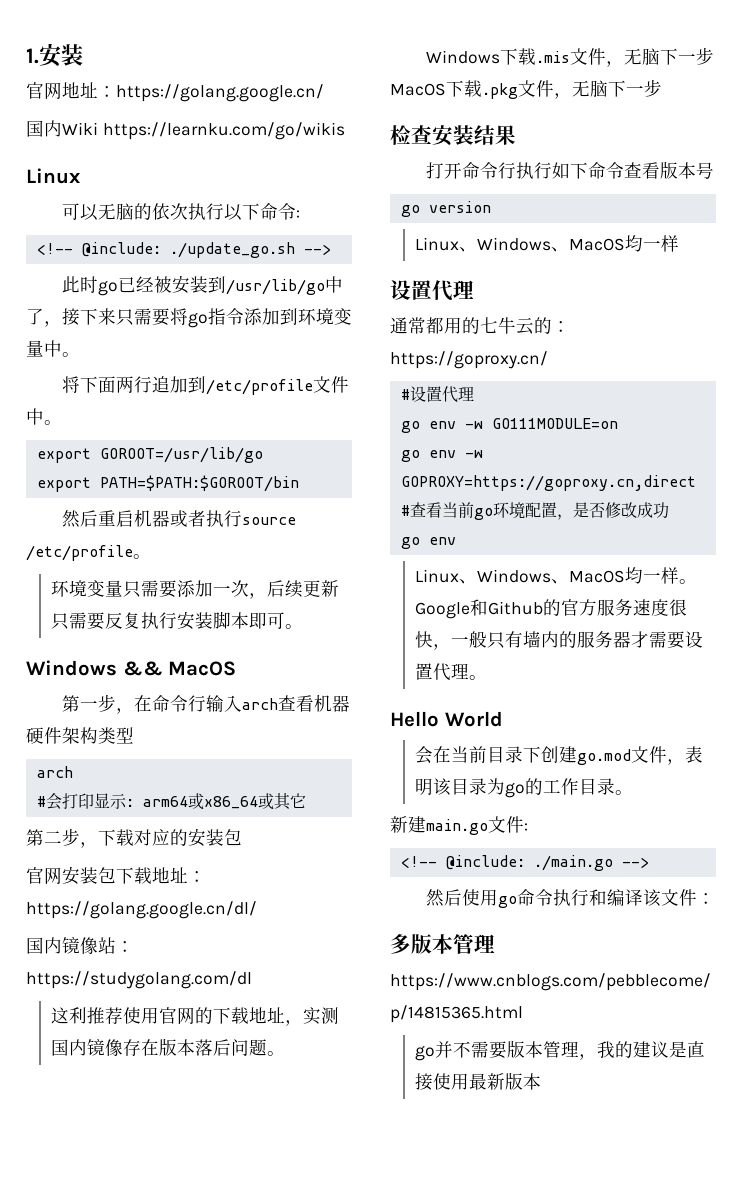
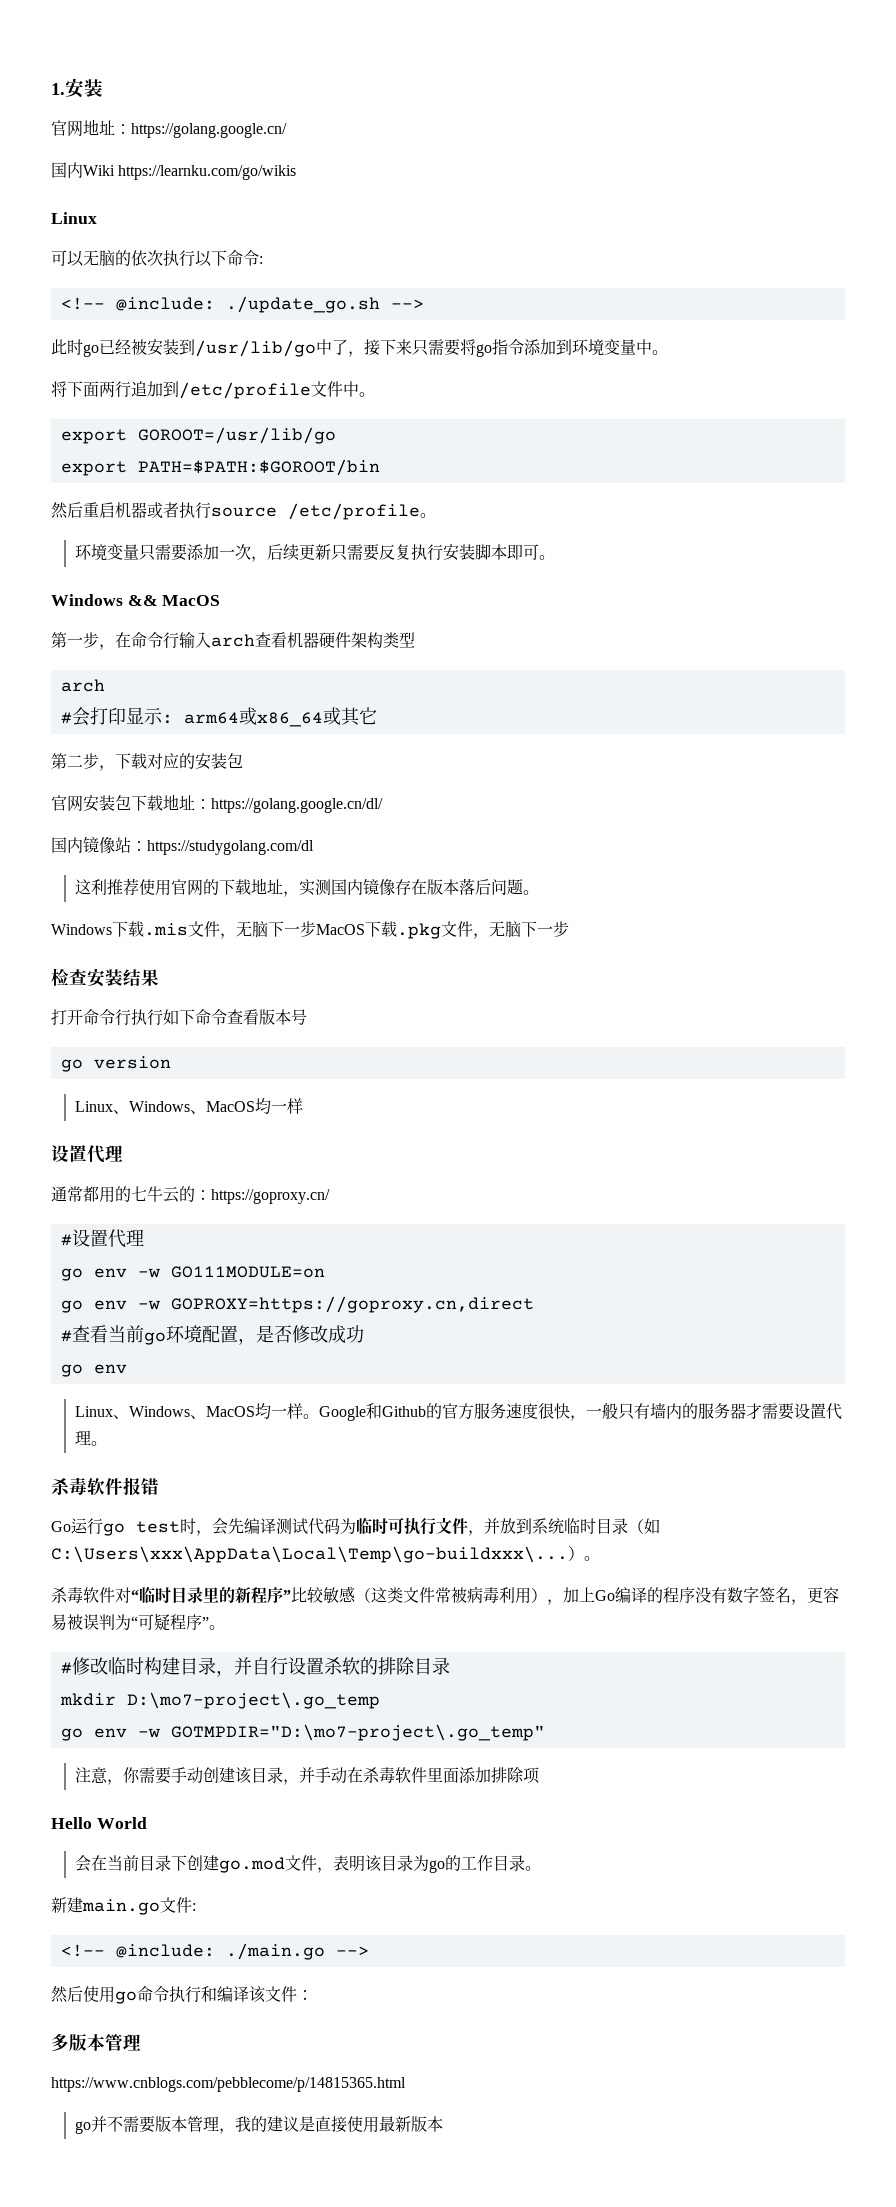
+ 杀毒软件报错
+ Go运行go test时，会先编译测试代码为临时可执行文件，并放到系统临时目录（如C:\Users\xxx\AppData\Local\Temp\go-buildxxx\...）。
+ 杀毒软件对“临时目录里的新程序”比较敏感（这类文件常被病毒利用），加上Go编译的程序没有数字签名，更容易被误判为“可疑程序”。
+ #修改临时构建目录，并自行设置杀软的排除目录
+ mkdir D:\mo7-project\.go_temp
+ go env -w GOTMPDIR="D:\mo7-project\.go_temp"
+ 注意，你需要手动创建该目录，并手动在杀毒软件里面添加排除项

